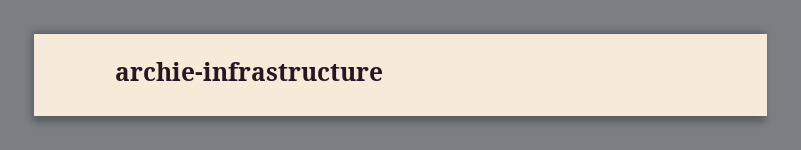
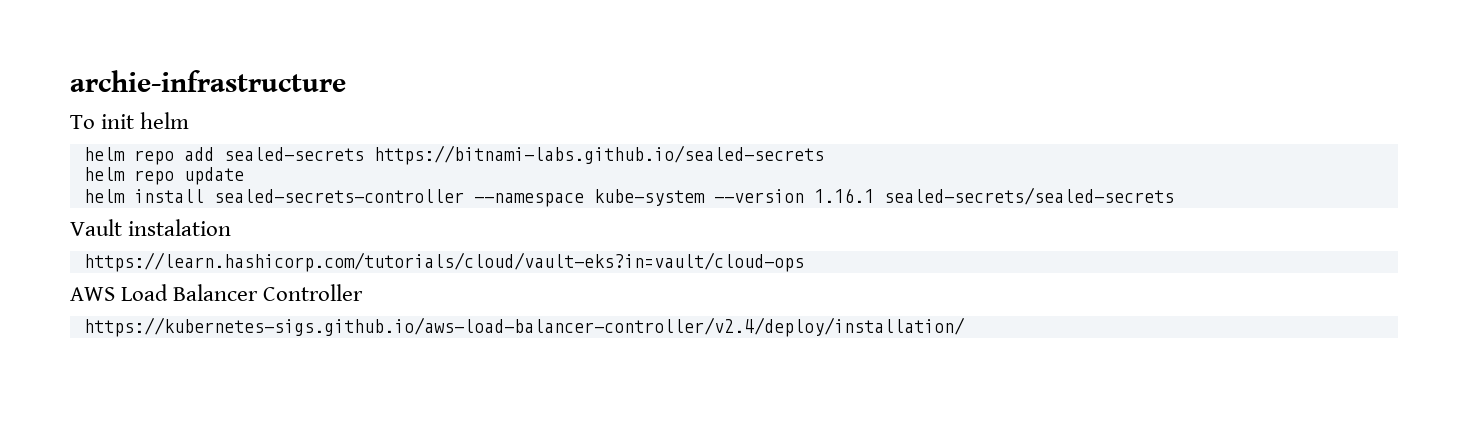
+ To init helm
+ helm repo add sealed-secrets https://bitnami-labs.github.io/sealed-secrets
+ helm repo update
+ helm install sealed-secrets-controller --namespace kube-system --version 1.16.1 sealed-secrets/sealed-secrets
+ Vault instalation
+ https://learn.hashicorp.com/tutorials/cloud/vault-eks?in=vault/cloud-ops
+ AWS Load Balancer Controller
+ https://kubernetes-sigs.github.io/aws-load-balancer-controller/v2.4/deploy/installation/

